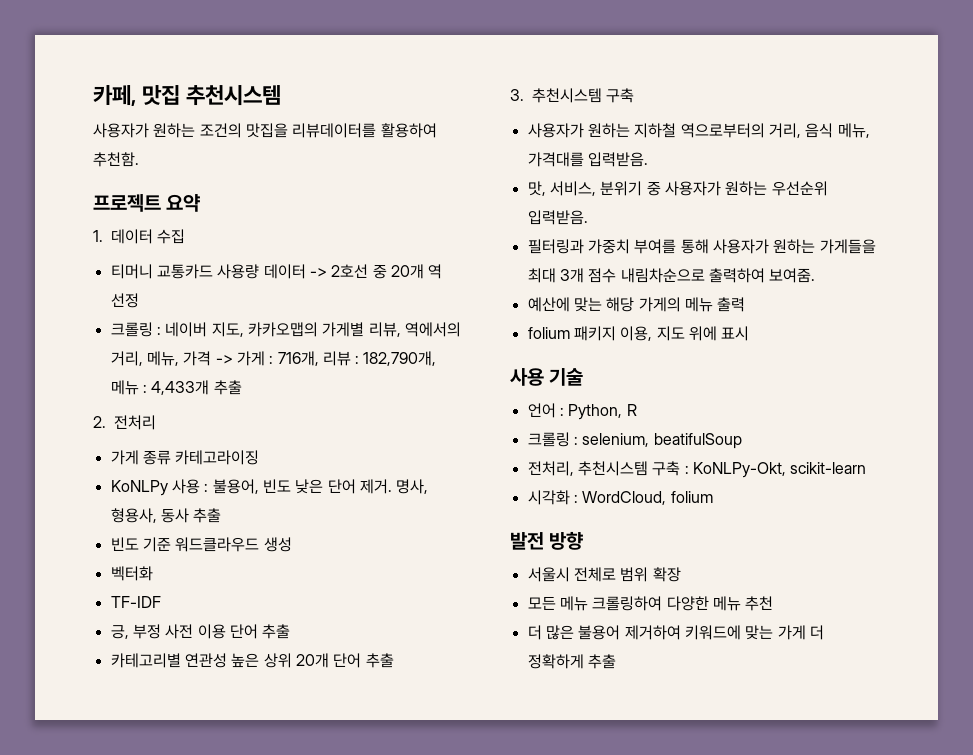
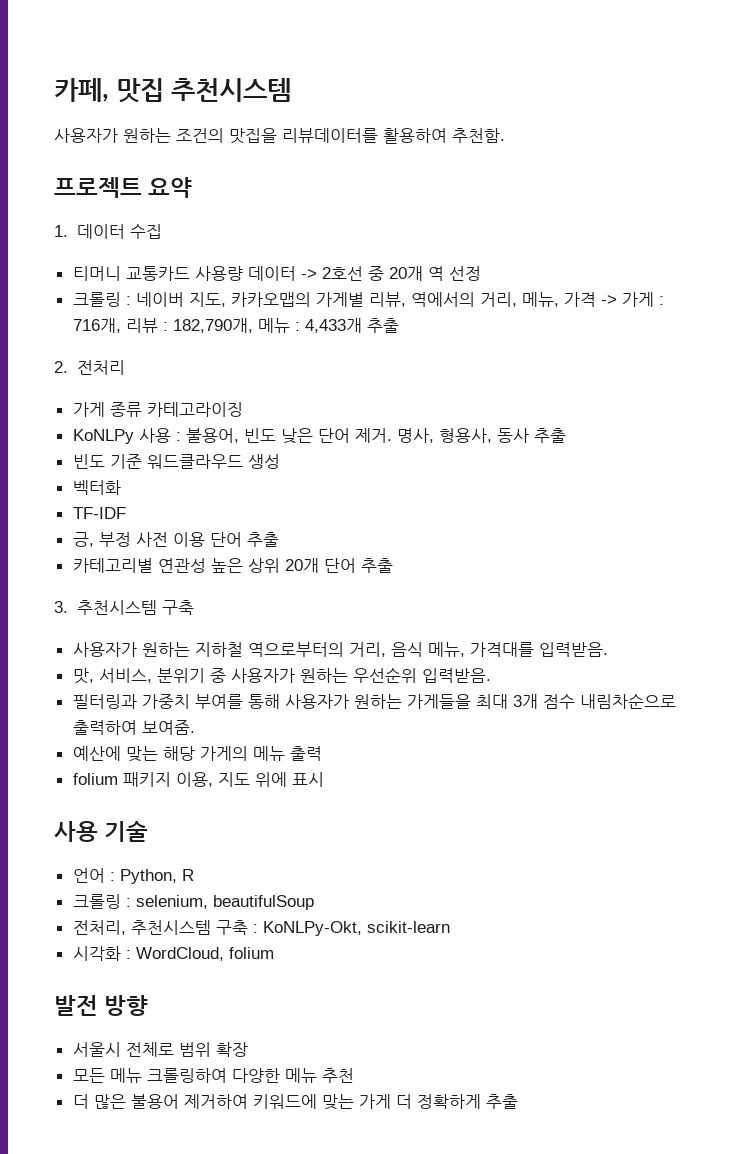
- 크롤링 : selenium, beatifulSoup
+ 크롤링 : selenium, beautifulSoup

